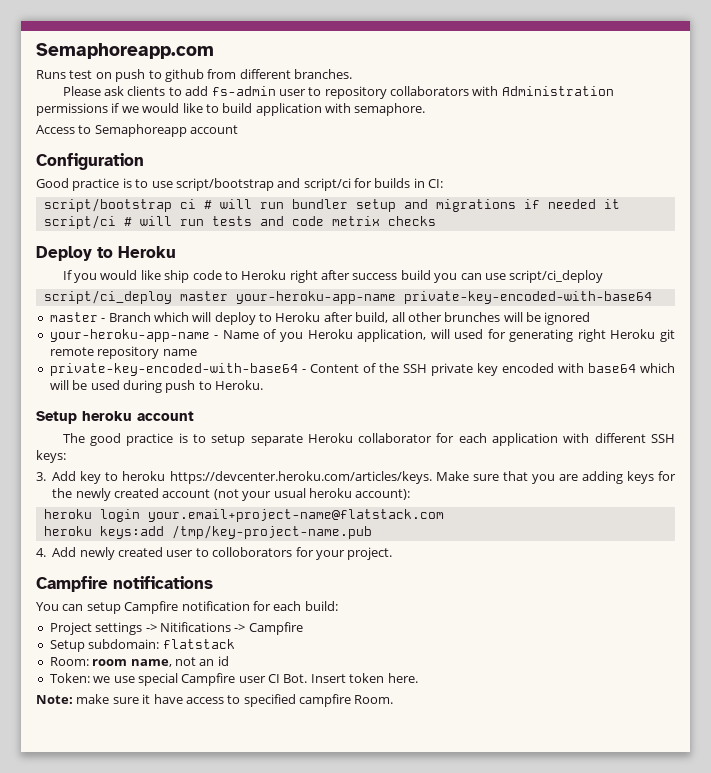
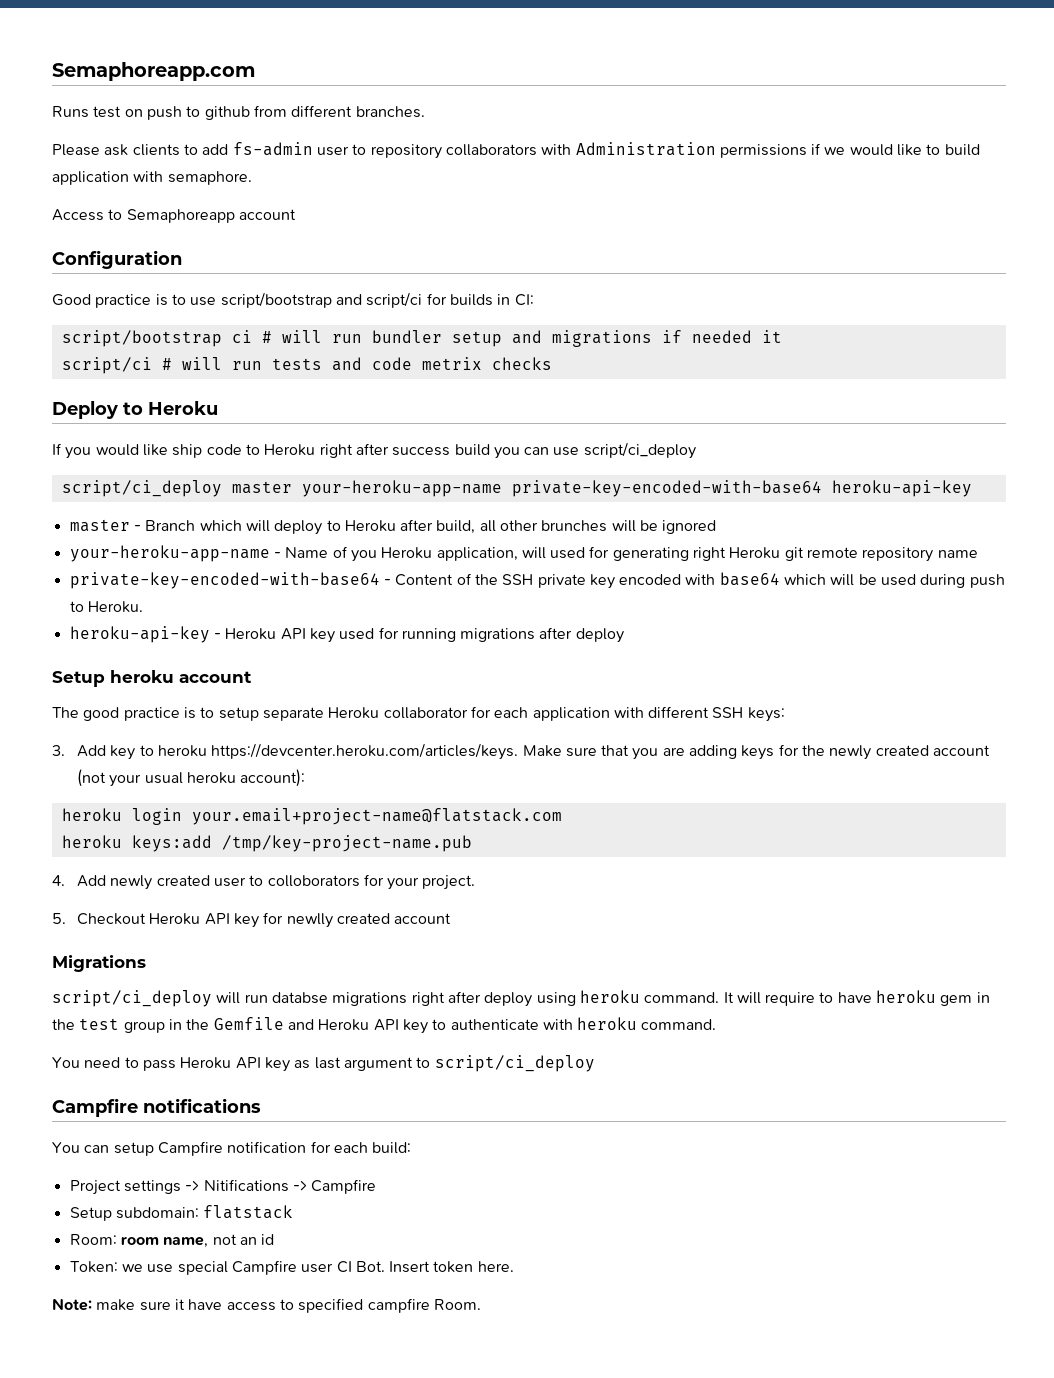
- script/ci_deploy master your-heroku-app-name private-key-encoded-with-base64
+ script/ci_deploy master your-heroku-app-name private-key-encoded-with-base64 heroku-api-key
+ heroku-api-key - Heroku API key used for running migrations after deploy
+ 5. Checkout Heroku API key for newlly created account
+ Migrations
+ script/ci_deploy will run databse migrations right after deploy using heroku command. It will require to have heroku gem in the test group in the Gemfile and Heroku API key to authenticate with heroku command.
+ You need to pass Heroku API key as last argument to script/ci_deploy

